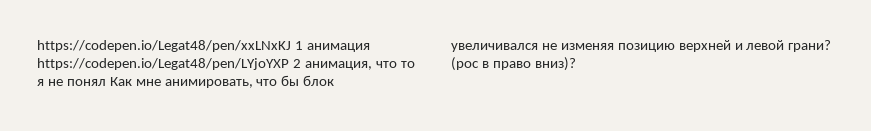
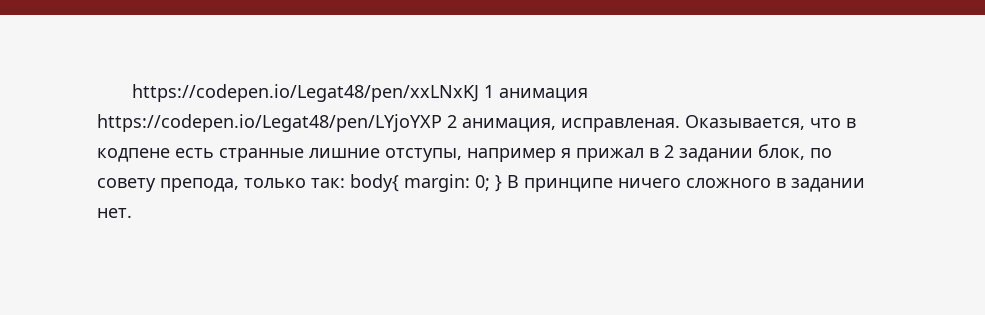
- https://codepen.io/Legat48/pen/xxLNxKJ 1 анимация https://codepen.io/Legat48/pen/LYjoYXP 2 анимация, что то я не понял Как мне анимировать, что бы блок увеличивался не изменяя позицию верхней и левой грани? (рос в право вниз)?
+ https://codepen.io/Legat48/pen/xxLNxKJ 1 анимация https://codepen.io/Legat48/pen/LYjoYXP 2 анимация, исправленая. Оказывается, что в кодпене есть странные лишние отступы, например я прижал в 2 задании блок, по совету препода, только так: body{ margin: 0; } В принципе ничего сложного в задании нет.

